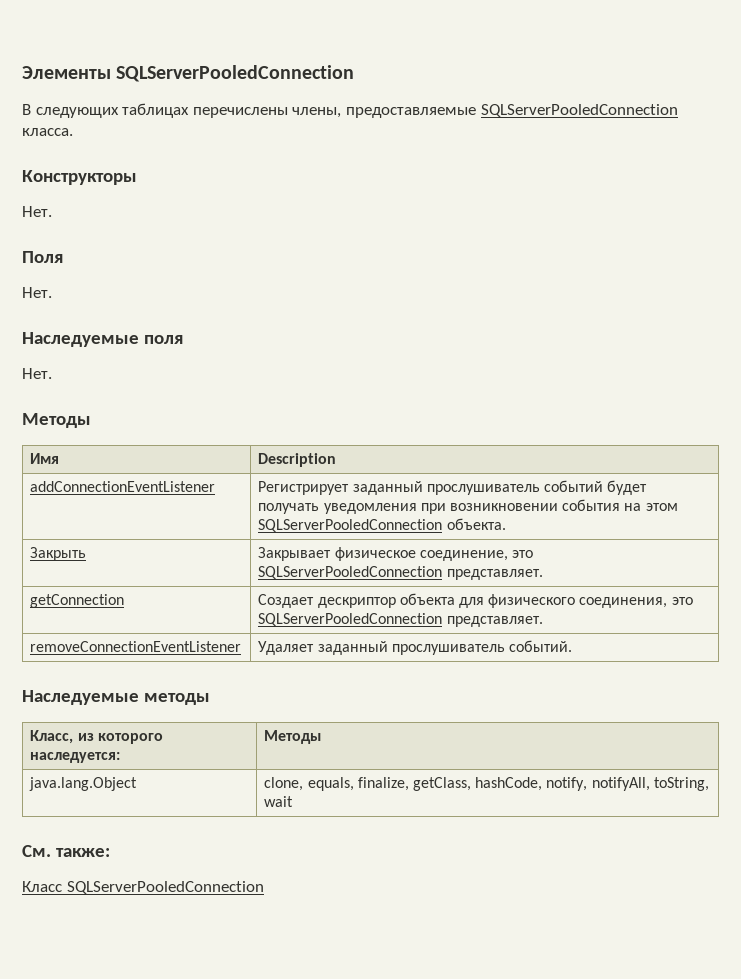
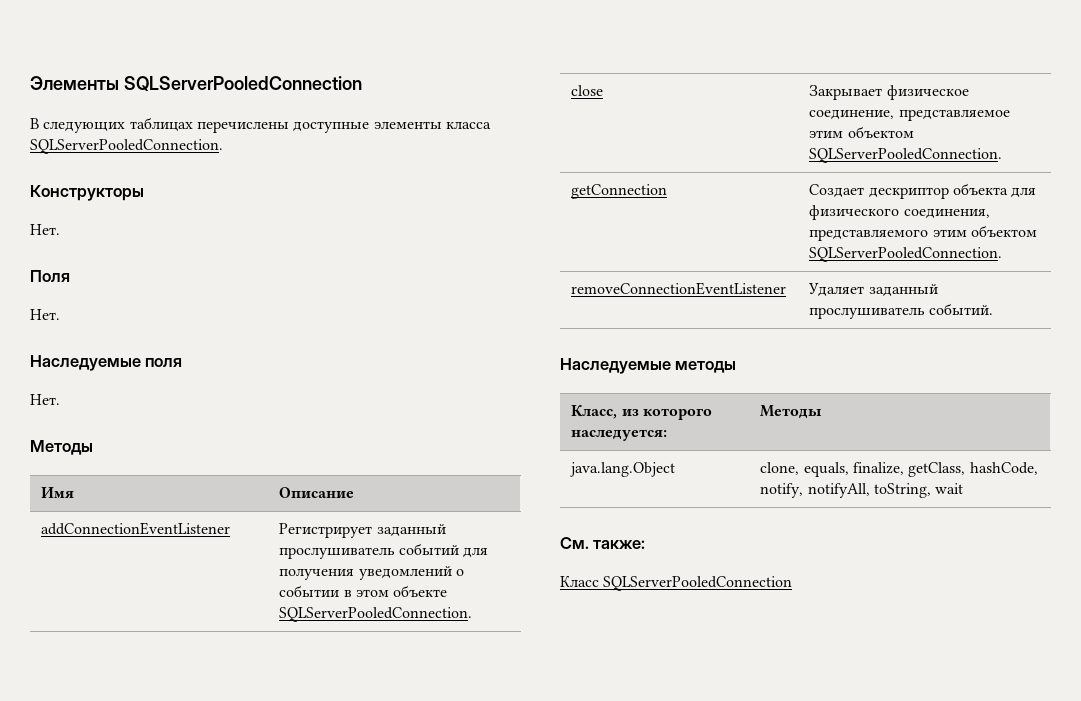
- В следующих таблицах перечислены члены, предоставляемые SQLServerPooledConnection класса.
+ В следующих таблицах перечислены доступные элементы класса SQLServerPooledConnection.
- Имя | Description
+ Имя | Описание
- addConnectionEventListener | Регистрирует заданный прослушиватель событий будет получать уведомления при возникновении события на этом SQLServerPooledConnection объекта.
- Закрыть | Закрывает физическое соединение, это SQLServerPooledConnection представляет.
+ addConnectionEventListener | Регистрирует заданный прослушиватель событий для получения уведомлений о событии в этом объекте SQLServerPooledConnection.
+ close | Закрывает физическое соединение, представляемое этим объектом SQLServerPooledConnection.
- getConnection | Создает дескриптор объекта для физического соединения, это SQLServerPooledConnection представляет.
+ getConnection | Создает дескриптор объекта для физического соединения, представляемого этим объектом SQLServerPooledConnection.

